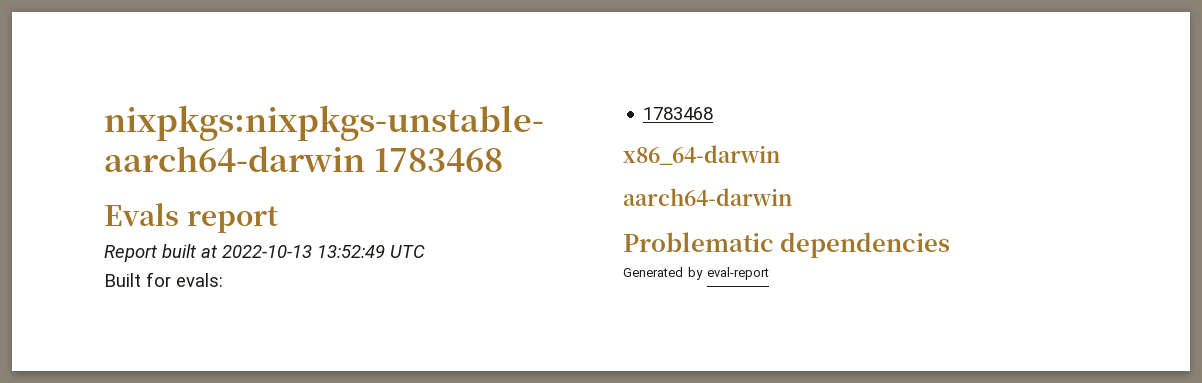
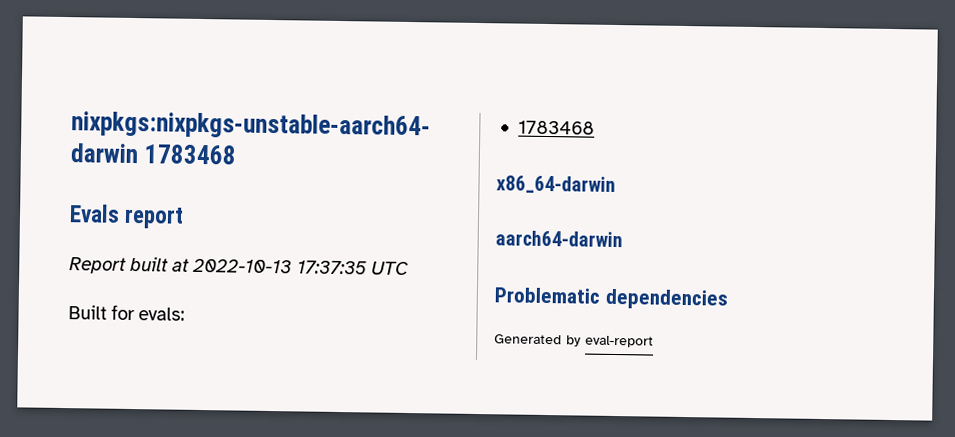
- Report built at 2022-10-13 13:52:49 UTC
+ Report built at 2022-10-13 17:37:35 UTC

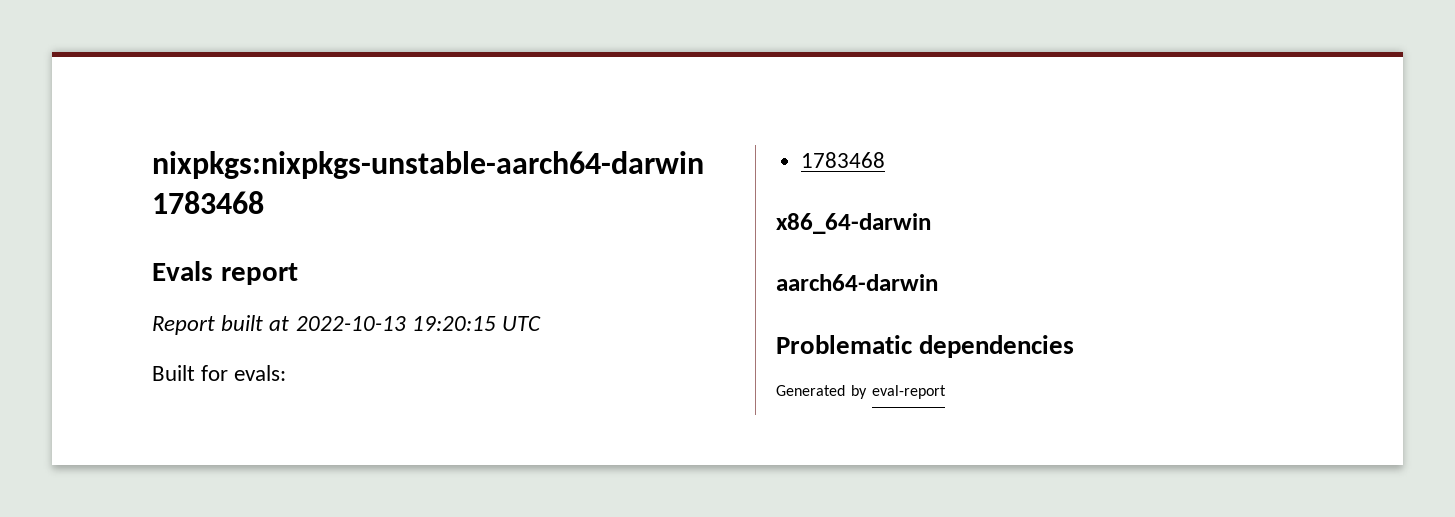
- Report built at 2022-10-13 17:37:35 UTC
+ Report built at 2022-10-13 19:20:15 UTC

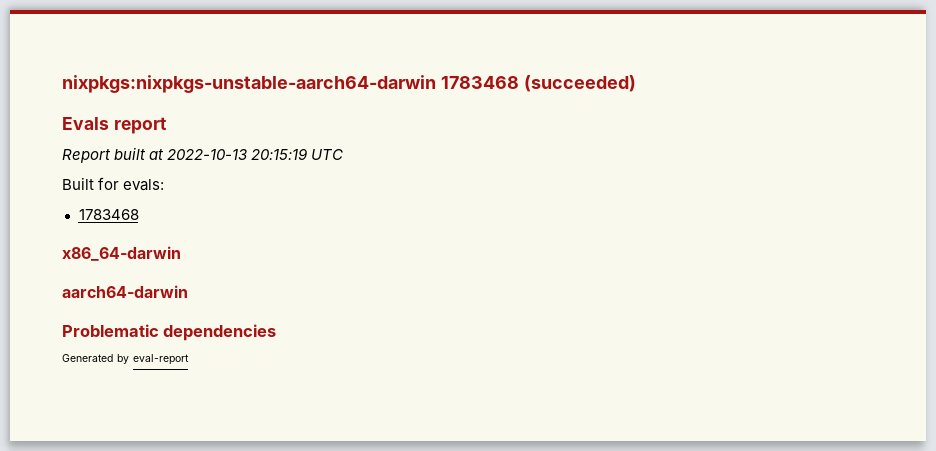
- nixpkgs:nixpkgs-unstable-aarch64-darwin 1783468
+ nixpkgs:nixpkgs-unstable-aarch64-darwin 1783468 (succeeded)
- Report built at 2022-10-13 19:20:15 UTC
+ Report built at 2022-10-13 20:15:19 UTC

